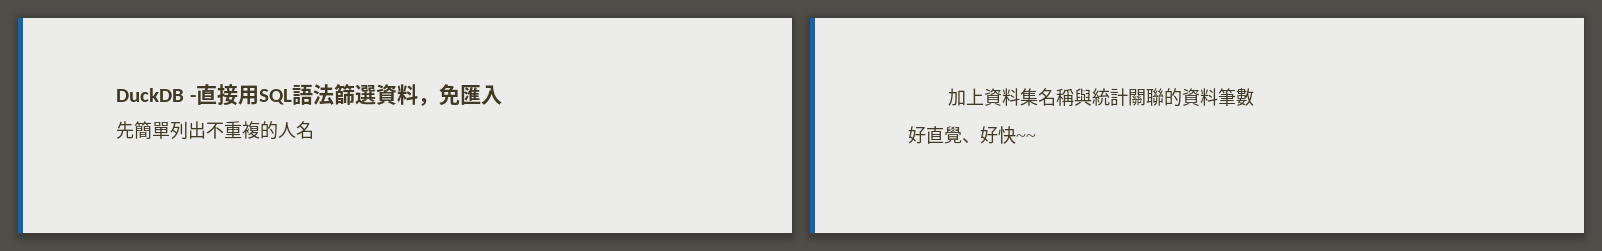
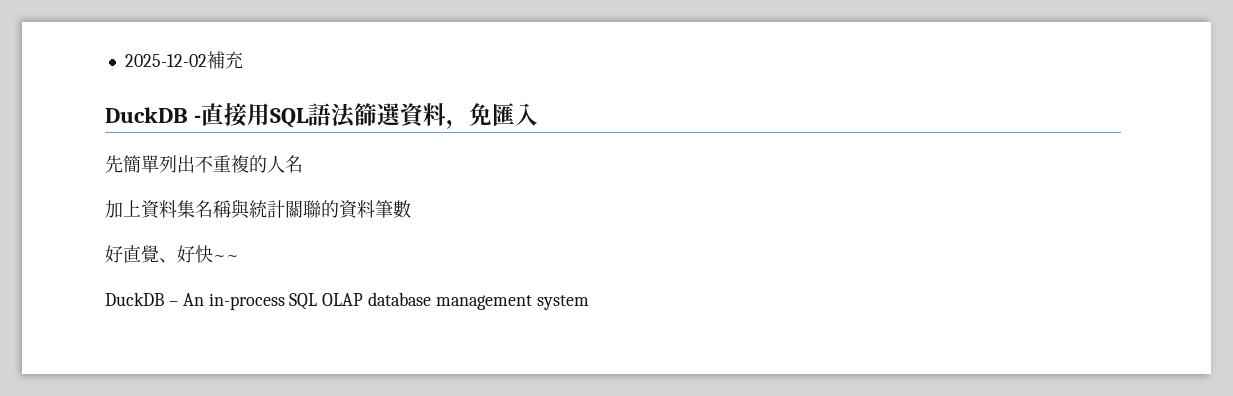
+ 2025-12-02補充
+ DuckDB – An in-process SQL OLAP database management system

